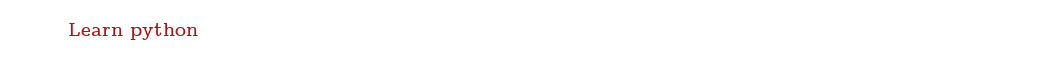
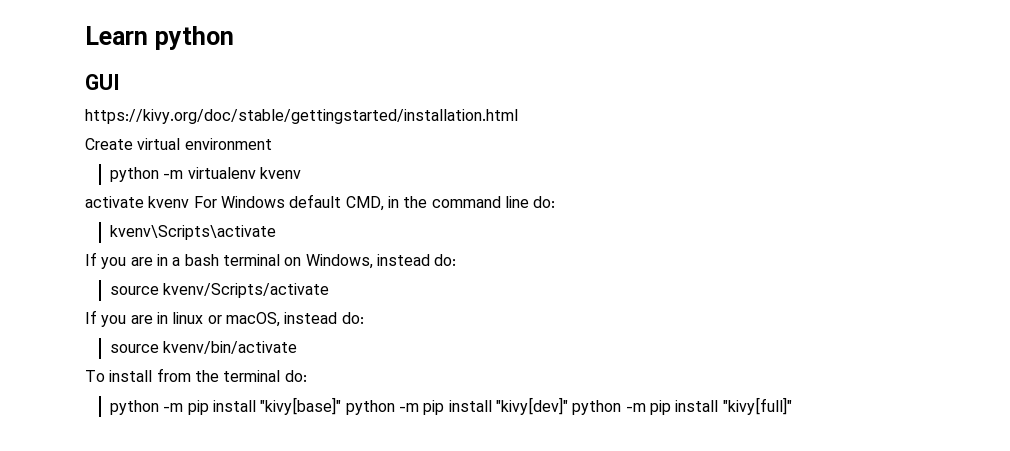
+ GUI
+ https://kivy.org/doc/stable/gettingstarted/installation.html
+ Create virtual environment
+ python -m virtualenv kvenv
+ activate kvenv For Windows default CMD, in the command line do:
+ kvenv\Scripts\activate
+ If you are in a bash terminal on Windows, instead do:
+ source kvenv/Scripts/activate
+ If you are in linux or macOS, instead do:
+ source kvenv/bin/activate
+ To install from the terminal do:
+ python -m pip install "kivy[base]" python -m pip install "kivy[dev]" python -m pip install "kivy[full]"

